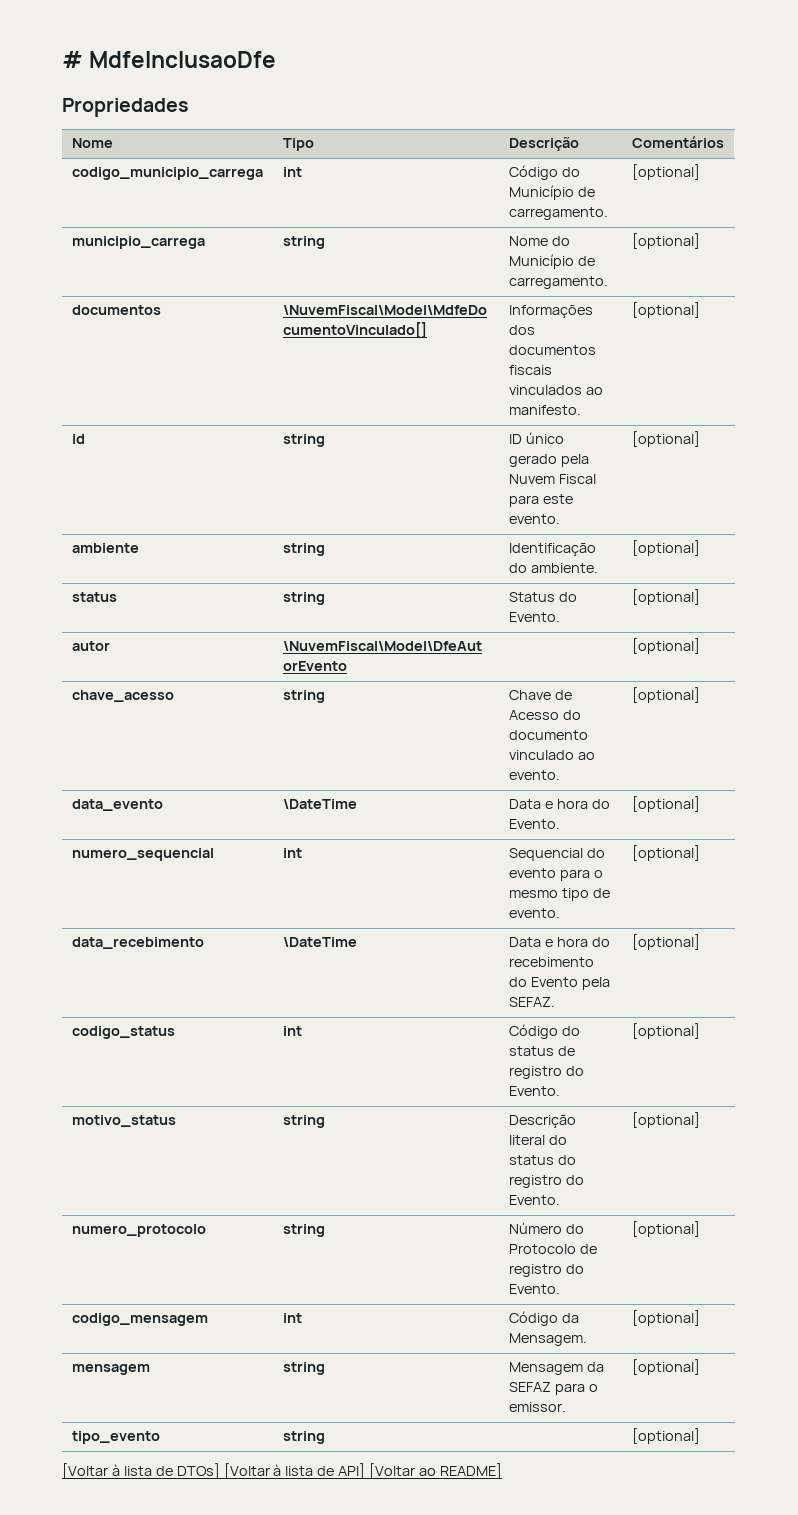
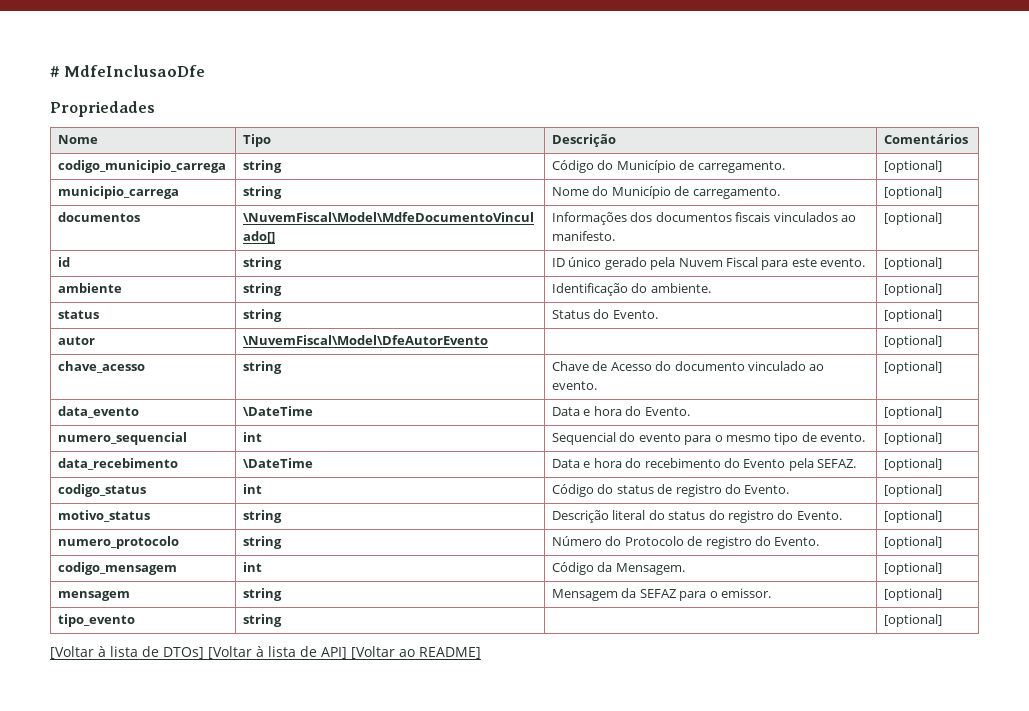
- codigo_municipio_carrega | int | Código do Município de carregamento. | [optional]
+ codigo_municipio_carrega | string | Código do Município de carregamento. | [optional]

